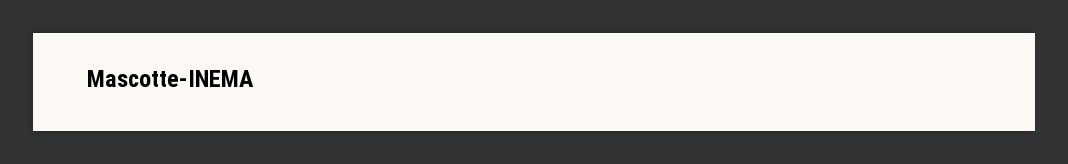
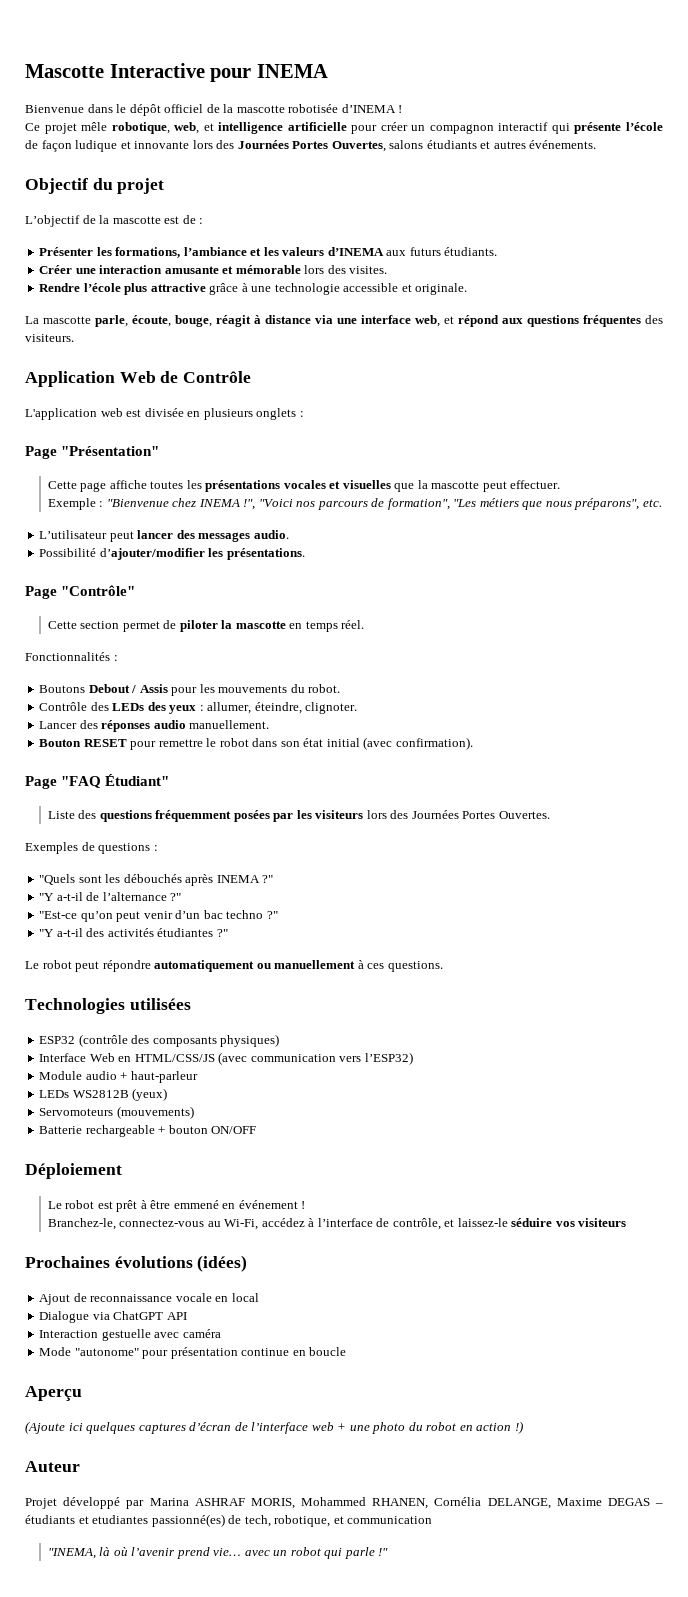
- Mascotte-INEMA
+ Mascotte Interactive pour INEMA
+ Bienvenue dans le dépôt officiel de la mascotte robotisée d’INEMA !
+ Ce projet mêle robotique, web, et intelligence artificielle pour créer un compagnon interactif qui présente l’école de façon ludique et innovante lors des Journées Portes Ouvertes, salons étudiants et autres événements.
+ Objectif du projet
+ L’objectif de la mascotte est de :
+ Présenter les formations, l’ambiance et les valeurs d’INEMA aux futurs étudiants.
+ Créer une interaction amusante et mémorable lors des visites.
+ Rendre l’école plus attractive grâce à une technologie accessible et originale.
+ La mascotte parle, écoute, bouge, réagit à distance via une interface web, et répond aux questions fréquentes des visiteurs.
+ Application Web de Contrôle
+ L'application web est divisée en plusieurs onglets :
+ Page "Présentation"
+ Cette page affiche toutes les présentations vocales et visuelles que la mascotte peut effectuer.
+ Exemple : "Bienvenue chez INEMA !", "Voici nos parcours de formation", "Les métiers que nous préparons", etc.
+ L’utilisateur peut lancer des messages audio.
+ Possibilité d’ajouter/modifier les présentations.
+ Page "Contrôle"
+ Cette section permet de piloter la mascotte en temps réel.
+ Fonctionnalités :
+ Boutons Debout / Assis pour les mouvements du robot.
+ Contrôle des LEDs des yeux : allumer, éteindre, clignoter.
+ Lancer des réponses audio manuellement.
+ Bouton RESET pour remettre le robot dans son état initial (avec confirmation).
+ Page "FAQ Étudiant"
+ Liste des questions fréquemment posées par les visiteurs lors des Journées Portes Ouvertes.
+ Exemples de questions :
+ "Quels sont les débouchés après INEMA ?"
+ "Y a-t-il de l’alternance ?"
+ "Est-ce qu’on peut venir d’un bac techno ?"
+ "Y a-t-il des activités étudiantes ?"
+ Le robot peut répondre automatiquement ou manuellement à ces questions.
+ Technologies utilisées
+ ESP32 (contrôle des composants physiques)
+ Interface Web en HTML/CSS/JS (avec communication vers l’ESP32)
+ Module audio + haut-parleur
+ LEDs WS2812B (yeux)
+ Servomoteurs (mouvements)
+ Batterie rechargeable + bouton ON/OFF
+ Déploiement
+ Le robot est prêt à être emmené en événement !
+ Branchez-le, connectez-vous au Wi-Fi, accédez à l’interface de contrôle, et laissez-le séduire vos visiteurs
+ Prochaines évolutions (idées)
+ Ajout de reconnaissance vocale en local
+ Dialogue via ChatGPT API
+ Interaction gestuelle avec caméra
+ Mode "autonome" pour présentation continue en boucle
+ Aperçu
+ (Ajoute ici quelques captures d’écran de l’interface web + une photo du robot en action !)
+ Auteur
+ Projet développé par Marina ASHRAF MORIS, Mohammed RHANEN, Cornélia DELANGE, Maxime DEGAS – étudiants et etudiantes passionné(es) de tech, robotique, et communication
+ "INEMA, là où l’avenir prend vie… avec un robot qui parle !"

